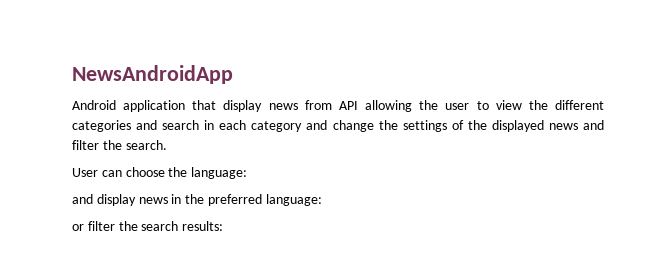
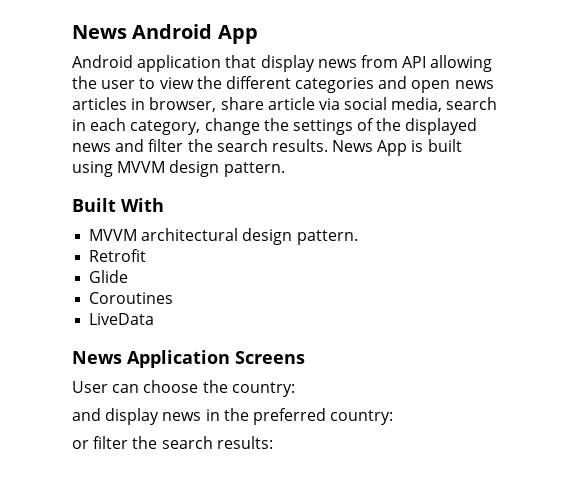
- NewsAndroidApp
+ News Android App
- Android application that display news from API allowing the user to view the different categories and search in each category and change the settings of the displayed news and filter the search.
+ Android application that display news from API allowing the user to view the different categories and open news articles in browser, share article via social media, search in each category, change the settings of the displayed news and filter the search results. News App is built using MVVM design pattern.
+ Built With
+ MVVM architectural design pattern.
+ Retrofit
+ Glide
+ Coroutines
+ LiveData
+ News Application Screens
- User can choose the language:
+ User can choose the country:
- and display news in the preferred language:
+ and display news in the preferred country:

